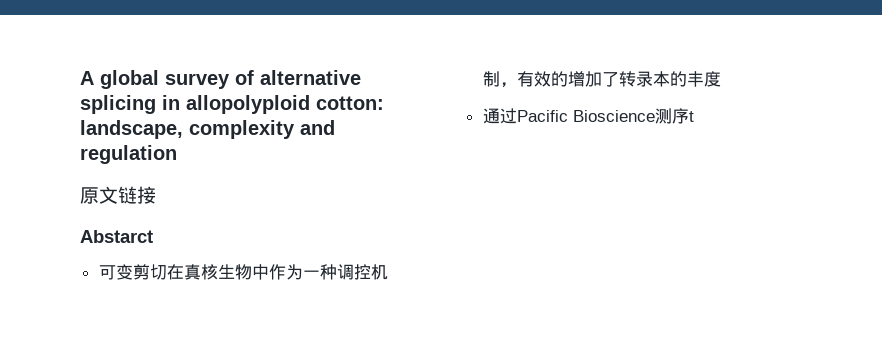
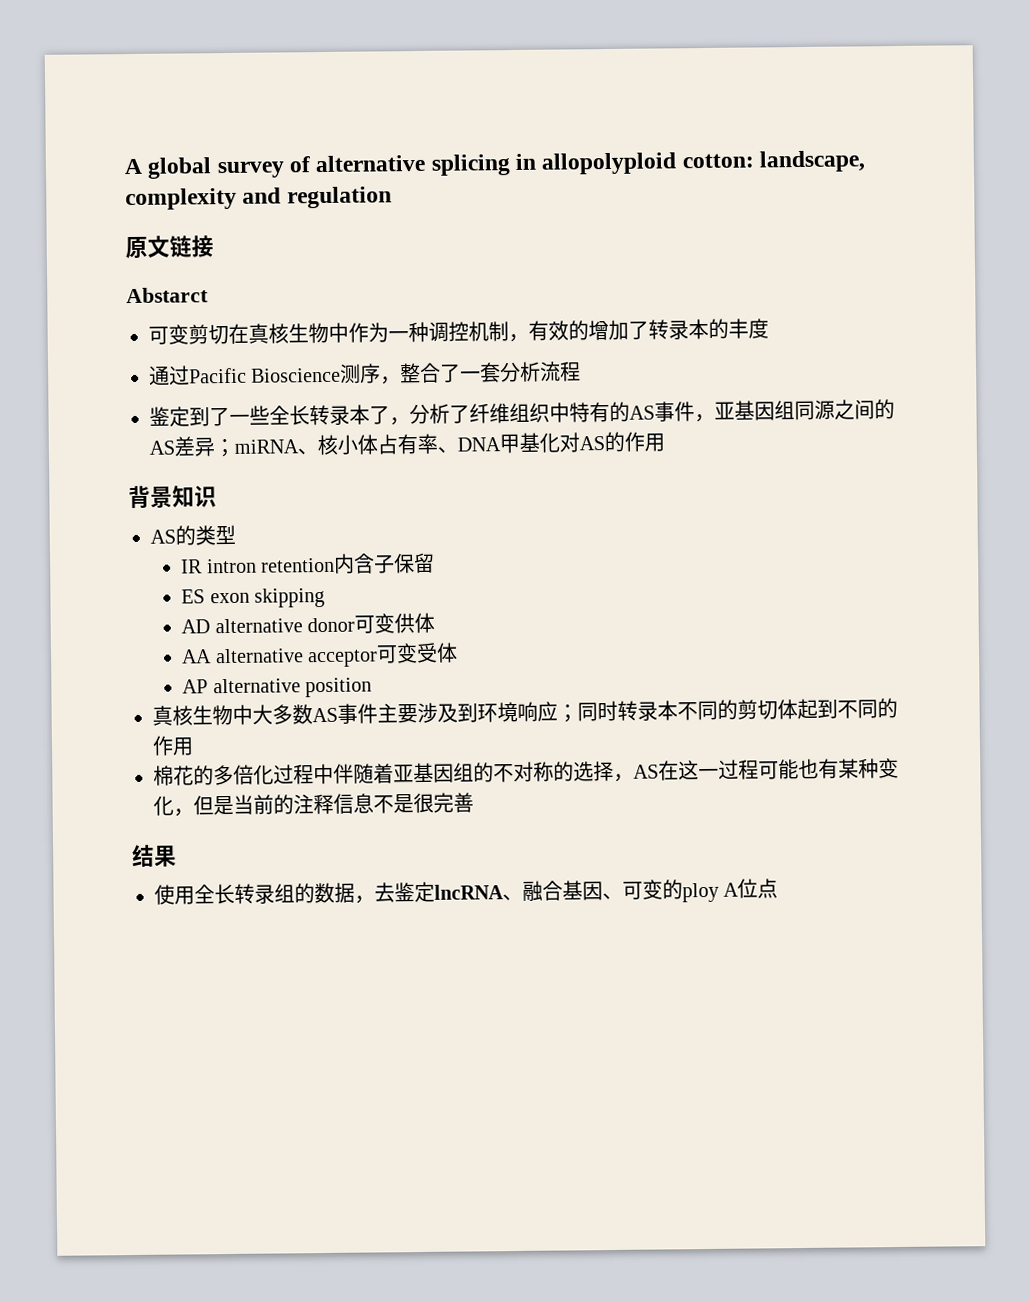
- 通过Pacific Bioscience测序t
+ 通过Pacific Bioscience测序，整合了一套分析流程
+ 鉴定到了一些全长转录本了，分析了纤维组织中特有的AS事件，亚基因组同源之间的AS差异；miRNA、核小体占有率、DNA甲基化对AS的作用
+ 背景知识
+ AS的类型
+ IR intron retention内含子保留
+ ES exon skipping
+ AD alternative donor可变供体
+ AA alternative acceptor可变受体
+ AP alternative position
+ 真核生物中大多数AS事件主要涉及到环境响应；同时转录本不同的剪切体起到不同的作用
+ 棉花的多倍化过程中伴随着亚基因组的不对称的选择，AS在这一过程可能也有某种变化，但是当前的注释信息不是很完善
+ 结果
+ 使用全长转录组的数据，去鉴定lncRNA、融合基因、可变的ploy A位点

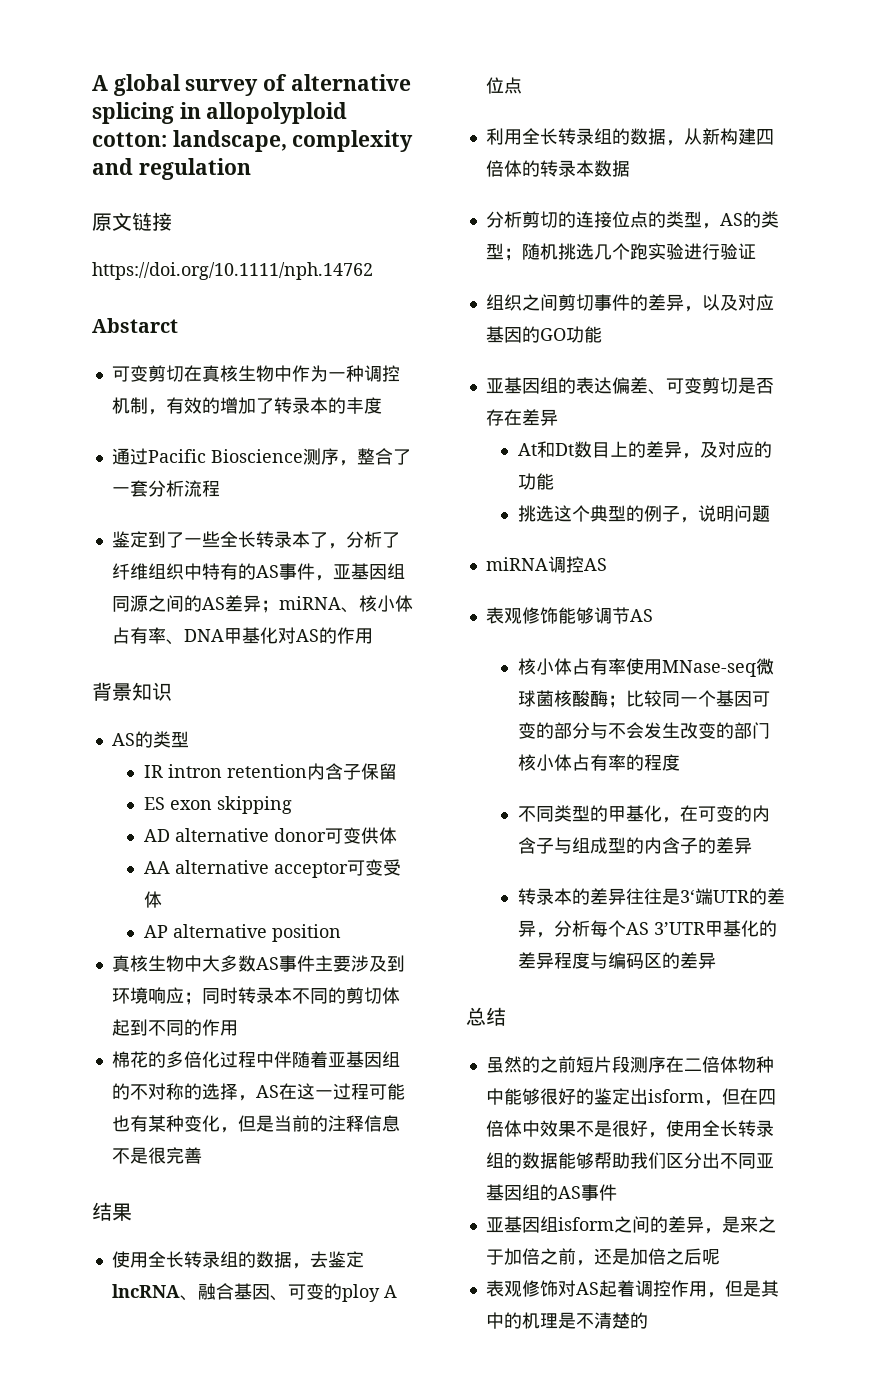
+ https://doi.org/10.1111/nph.14762
+ 利用全长转录组的数据，从新构建四倍体的转录本数据
+ 分析剪切的连接位点的类型，AS的类型；随机挑选几个跑实验进行验证
+ 组织之间剪切事件的差异，以及对应基因的GO功能
+ 亚基因组的表达偏差、可变剪切是否存在差异
+ At和Dt数目上的差异，及对应的功能
+ 挑选这个典型的例子，说明问题
+ miRNA调控AS
+ 表观修饰能够调节AS
+ 核小体占有率使用MNase-seq微球菌核酸酶；比较同一个基因可变的部分与不会发生改变的部门核小体占有率的程度
+ 不同类型的甲基化，在可变的内含子与组成型的内含子的差异
+ 转录本的差异往往是3‘端UTR的差异，分析每个AS 3’UTR甲基化的差异程度与编码区的差异
+ 总结
+ 虽然的之前短片段测序在二倍体物种中能够很好的鉴定出isform，但在四倍体中效果不是很好，使用全长转录组的数据能够帮助我们区分出不同亚基因组的AS事件
+ 亚基因组isform之间的差异，是来之于加倍之前，还是加倍之后呢
+ 表观修饰对AS起着调控作用，但是其中的机理是不清楚的

